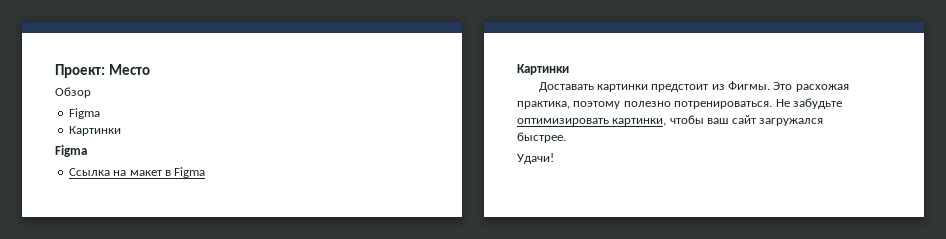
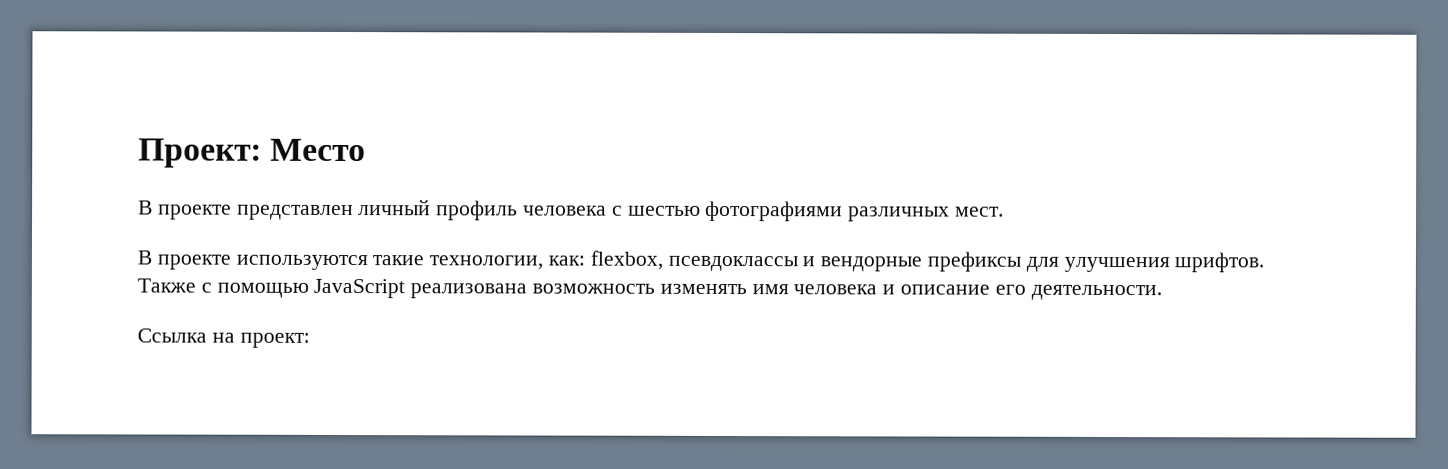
- Обзор
- Figma
- Картинки
- Figma
- Ссылка на макет в Figma
- Картинки
- Доставать картинки предстоит из Фигмы. Это расхожая практика, поэтому полезно потренироваться. Не забудьте оптимизировать картинки, чтобы ваш сайт загружался быстрее.
- Удачи!
+ В проекте представлен личный профиль человека с шестью фотографиями различных мест.
+ В проекте используются такие технологии, как: flexbox, псевдоклассы и вендорные префиксы для улучшения шрифтов. Также с помощью JavaScript реализована возможность изменять имя человека и описание его деятельности.
+ Ссылка на проект:

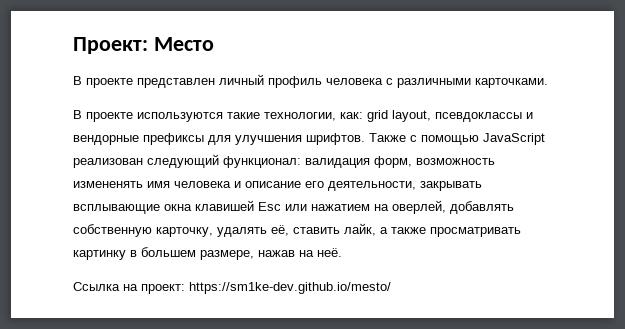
- В проекте представлен личный профиль человека с шестью фотографиями различных мест.
+ В проекте представлен личный профиль человека с различными карточками.
- В проекте используются такие технологии, как: flexbox, псевдоклассы и вендорные префиксы для улучшения шрифтов.
+ В проекте используются такие технологии, как: grid layout, псевдоклассы и вендорные префиксы для улучшения шрифтов.
- Также с помощью JavaScript реализована возможность изменять имя человека и описание его деятельности.
+ Также с помощью JavaScript реализован следующий функционал: валидация форм, возможность измененять имя человека и описание его деятельности, закрывать всплывающие окна клавишей Esc или нажатием на оверлей, добавлять собственную карточку, удалять её, ставить лайк, а также просматривать картинку в большем размере, нажав на неё.
- Ссылка на проект:
+ Ссылка на проект: https://sm1ke-dev.github.io/mesto/

